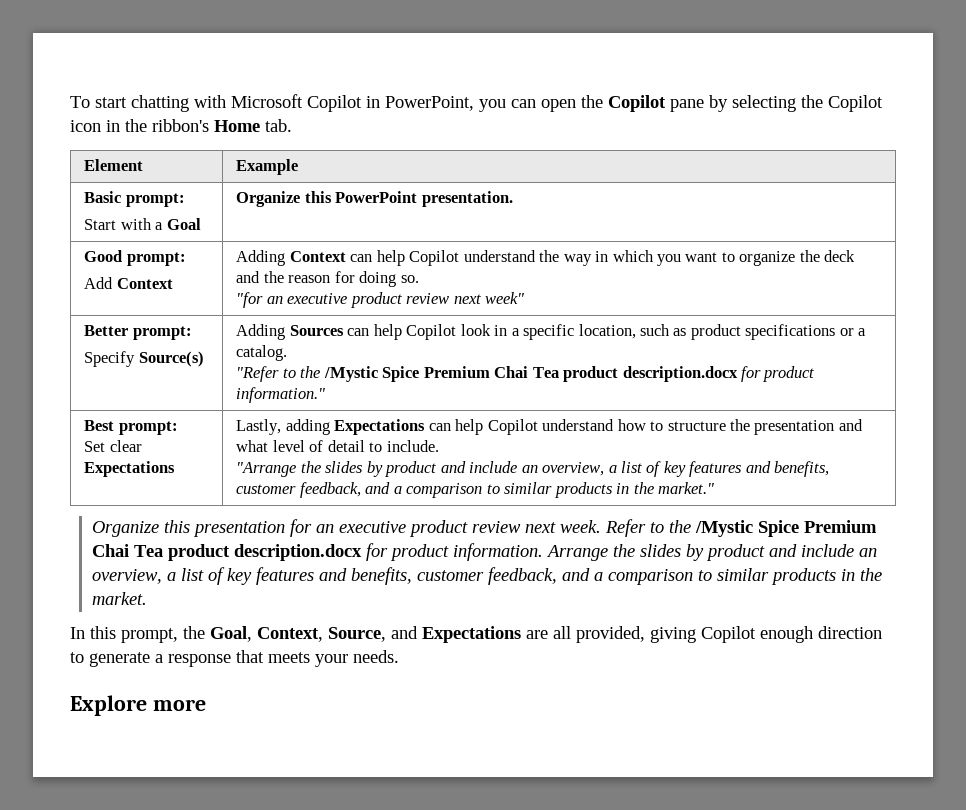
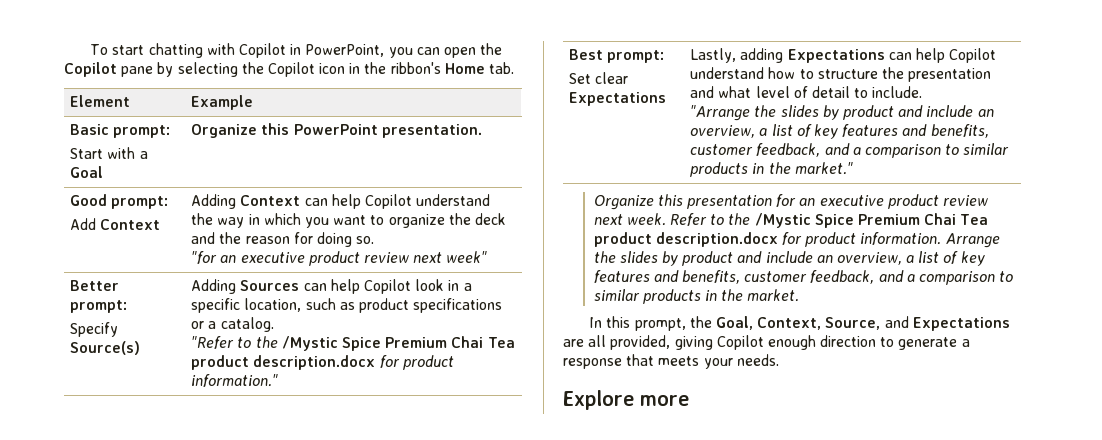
- To start chatting with Microsoft Copilot in PowerPoint, you can open the Copilot pane by selecting the Copilot icon in the ribbon's Home tab.
+ To start chatting with Copilot in PowerPoint, you can open the Copilot pane by selecting the Copilot icon in the ribbon's Home tab.

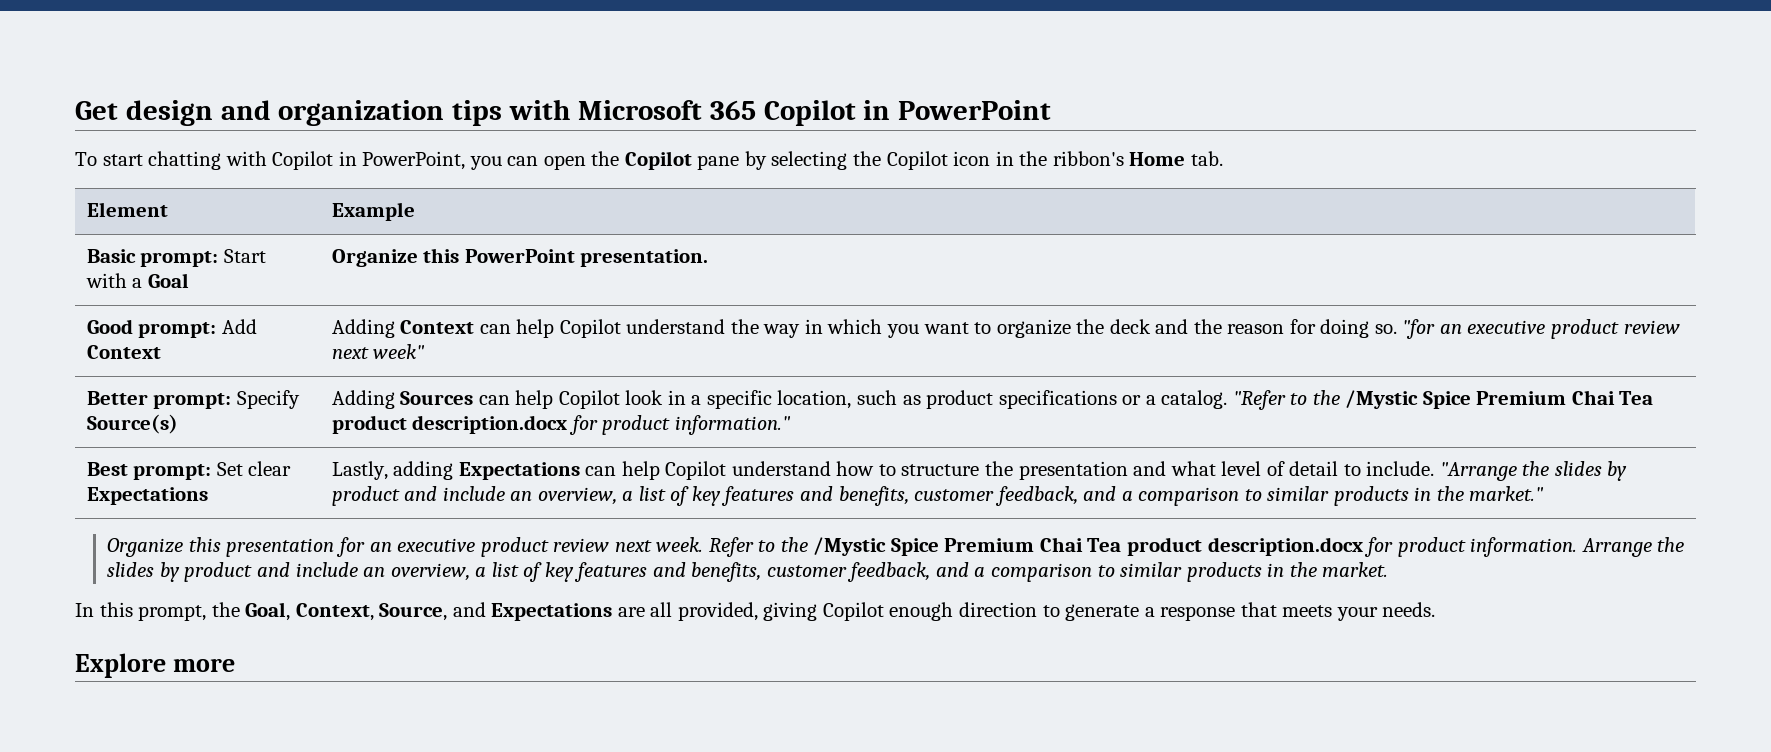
+ Get design and organization tips with Microsoft 365 Copilot in PowerPoint
- Basic prompt:
- Start with a Goal | Organize this PowerPoint presentation.
+ Basic prompt: Start with a Goal | Organize this PowerPoint presentation.
- Good prompt:
- Add Context | Adding Context can help Copilot understand the way in which you want to organize the deck and the reason for doing so.
- "for an executive product review next week"
+ Good prompt: Add Context | Adding Context can help Copilot understand the way in which you want to organize the deck and the reason for doing so. "for an executive product review next week"
- Better prompt:
- Specify Source(s) | Adding Sources can help Copilot look in a specific location, such as product specifications or a catalog.
- "Refer to the /Mystic Spice Premium Chai Tea product description.docx for product information."
+ Better prompt: Specify Source(s) | Adding Sources can help Copilot look in a specific location, such as product specifications or a catalog. "Refer to the /Mystic Spice Premium Chai Tea product description.docx for product information."
- Best prompt:
- Set clear Expectations
+ Best prompt: Set clear Expectations
- Lastly, adding Expectations can help Copilot understand how to structure the presentation and what level of detail to include.
- "Arrange the slides by product and include an overview, a list of key features and benefits, customer feedback, and a comparison to similar products in the market."
+ Lastly, adding Expectations can help Copilot understand how to structure the presentation and what level of detail to include. "Arrange the slides by product and include an overview, a list of key features and benefits, customer feedback, and a comparison to similar products in the market."

